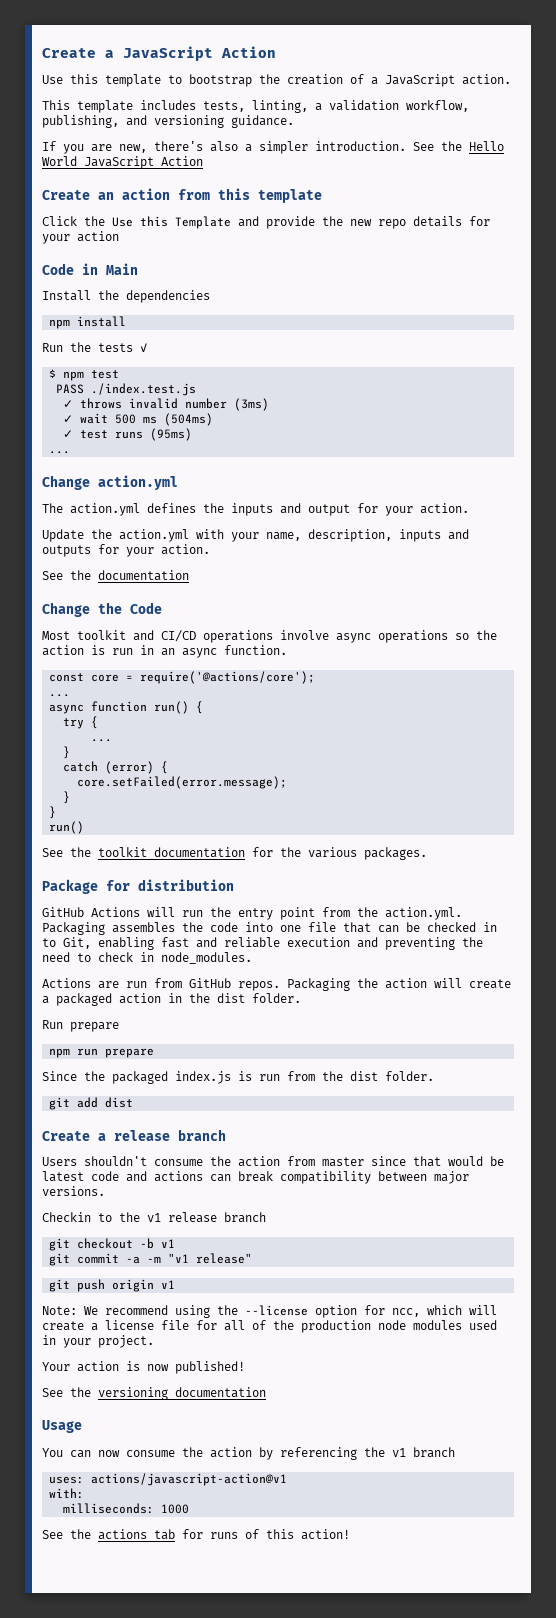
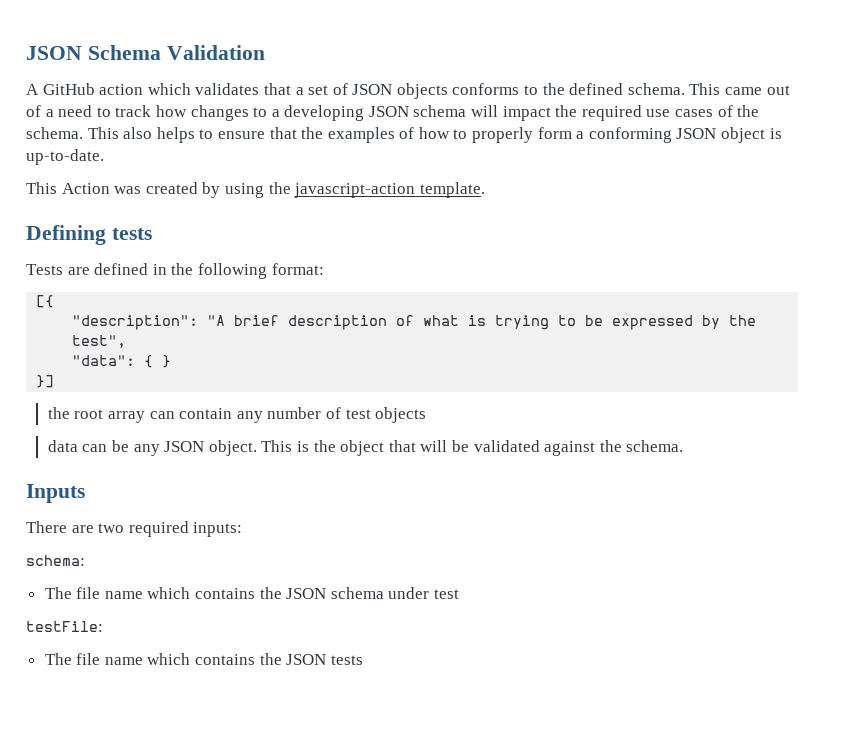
- Create a JavaScript Action
- Use this template to bootstrap the creation of a JavaScript action.
- This template includes tests, linting, a validation workflow, publishing, and versioning guidance.
- If you are new, there's also a simpler introduction. See the Hello World JavaScript Action
- Create an action from this template
- Click the Use this Template and provide the new repo details for your action
- Code in Main
- Install the dependencies
- npm install
- Run the tests ✓
- $ npm test
- PASS ./index.test.js
- ✓ throws invalid number (3ms)
- ✓ wait 500 ms (504ms)
- ✓ test runs (95ms)
- ...
- Change action.yml
- The action.yml defines the inputs and output for your action.
- Update the action.yml with your name, description, inputs and outputs for your action.
- See the documentation
- Change the Code
- Most toolkit and CI/CD operations involve async operations so the action is run in an async function.
- const core = require('@actions/core');
- ...
- async function run() {
- try {
- ...
- }
- catch (error) {
- core.setFailed(error.message);
- }
- }
- run()
- See the toolkit documentation for the various packages.
- Package for distribution
- GitHub Actions will run the entry point from the action.yml. Packaging assembles the code into one file that can be checked in to Git, enabling fast and reliable execution and preventing the need to check in node_modules.
- Actions are run from GitHub repos. Packaging the action will create a packaged action in the dist folder.
- Run prepare
- npm run prepare
- Since the packaged index.js is run from the dist folder.
- git add dist
- Create a release branch
- Users shouldn't consume the action from master since that would be latest code and actions can break compatibility between major versions.
- Checkin to the v1 release branch
- git checkout -b v1
- git commit -a -m "v1 release"
- git push origin v1
- Note: We recommend using the --license option for ncc, which will create a license file for all of the production node modules used in your project.
- Your action is now published!
- See the versioning documentation
- Usage
- You can now consume the action by referencing the v1 branch
- uses: actions/javascript-action@v1
- with:
- milliseconds: 1000
- See the actions tab for runs of this action!
+ JSON Schema Validation
+ A GitHub action which validates that a set of JSON objects conforms to the defined schema. This came out of a need to track how changes to a developing JSON schema will impact the required use cases of the schema. This also helps to ensure that the examples of how to properly form a conforming JSON object is up-to-date.
+ This Action was created by using the javascript-action template.
+ Defining tests
+ Tests are defined in the following format:
+ [{
+ "description": "A brief description of what is trying to be expressed by the test",
+ "data": { }
+ }]
+ the root array can contain any number of test objects
+ data can be any JSON object. This is the object that will be validated against the schema.
+ Inputs
+ There are two required inputs:
+ schema:
+ The file name which contains the JSON schema under test
+ testFile:
+ The file name which contains the JSON tests

